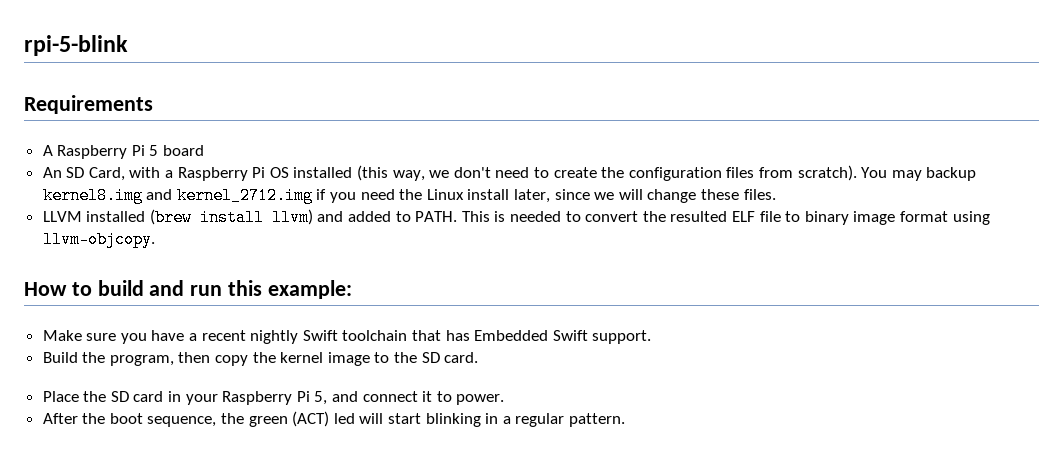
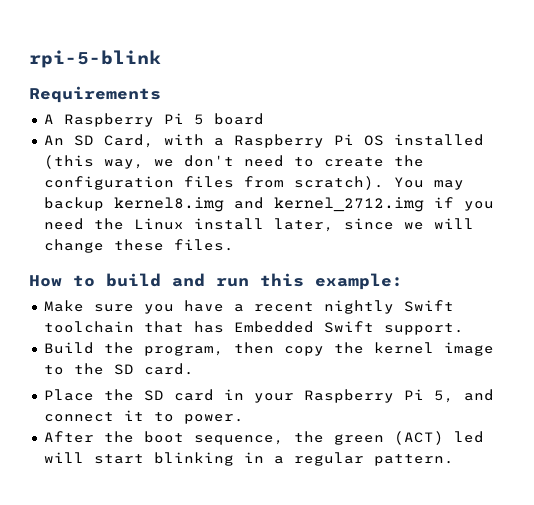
- LLVM installed (brew install llvm) and added to PATH. This is needed to convert the resulted ELF file to binary image format using llvm-objcopy.

